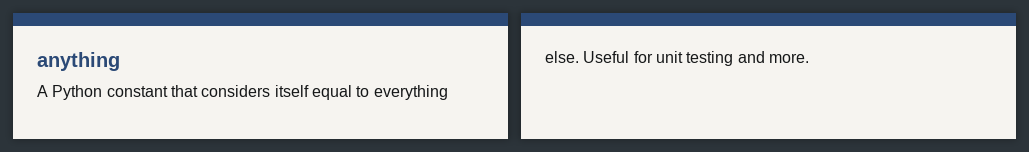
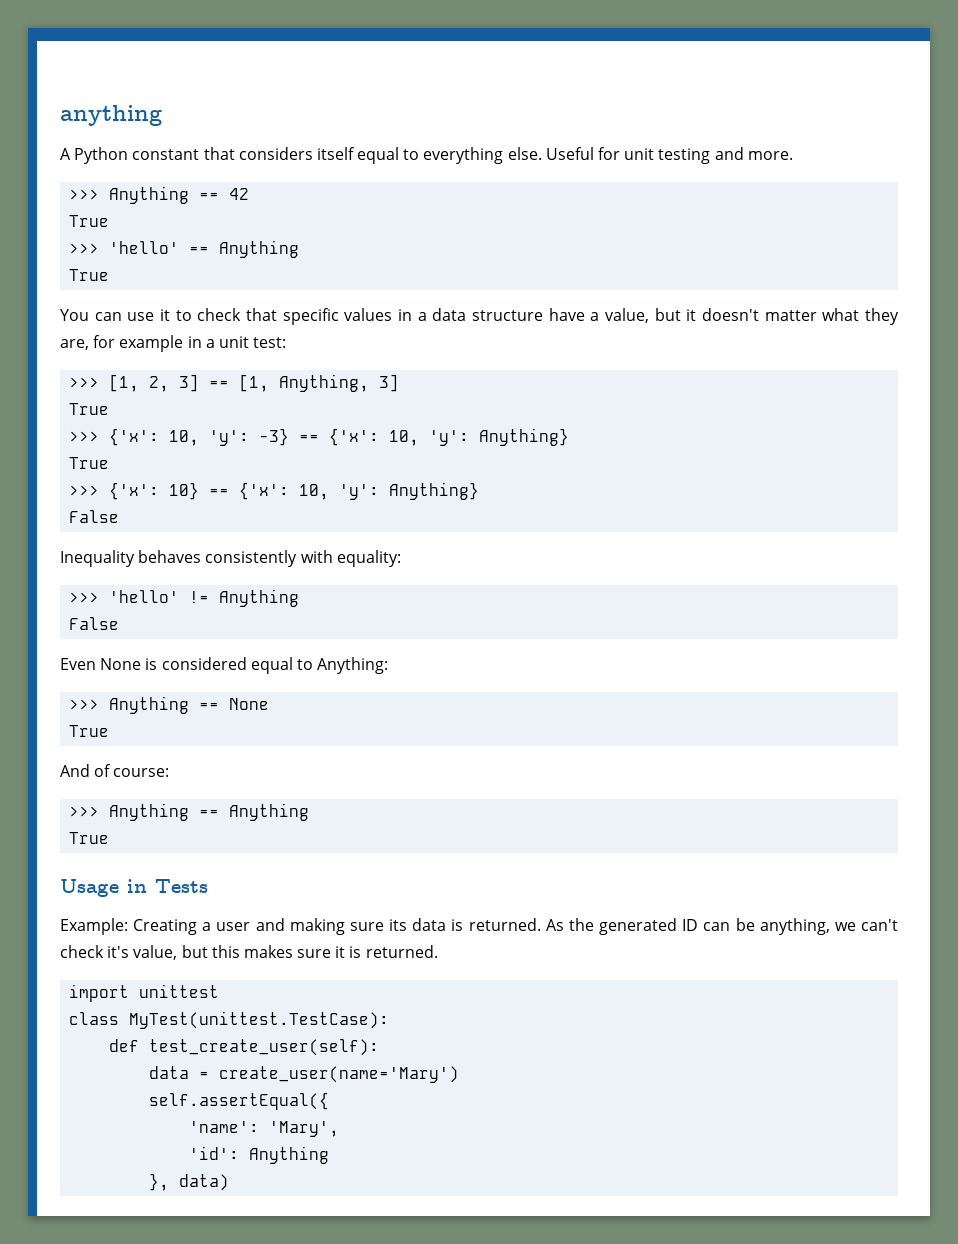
+ >>> Anything == 42
+ True
+ >>> 'hello' == Anything
+ True
+ You can use it to check that specific values in a data structure have a value, but it doesn't matter what they are, for example in a unit test:
+ >>> [1, 2, 3] == [1, Anything, 3]
+ True
+ >>> {'x': 10, 'y': -3} == {'x': 10, 'y': Anything}
+ True
+ >>> {'x': 10} == {'x': 10, 'y': Anything}
+ False
+ Inequality behaves consistently with equality:
+ >>> 'hello' != Anything
+ False
+ Even None is considered equal to Anything:
+ >>> Anything == None
+ True
+ And of course:
+ >>> Anything == Anything
+ True
+ Usage in Tests
+ Example: Creating a user and making sure its data is returned. As the generated ID can be anything, we can't check it's value, but this makes sure it is returned.
+ import unittest
+ class MyTest(unittest.TestCase):
+ def test_create_user(self):
+ data = create_user(name='Mary')
+ self.assertEqual({
+ 'name': 'Mary',
+ 'id': Anything
+ }, data)

